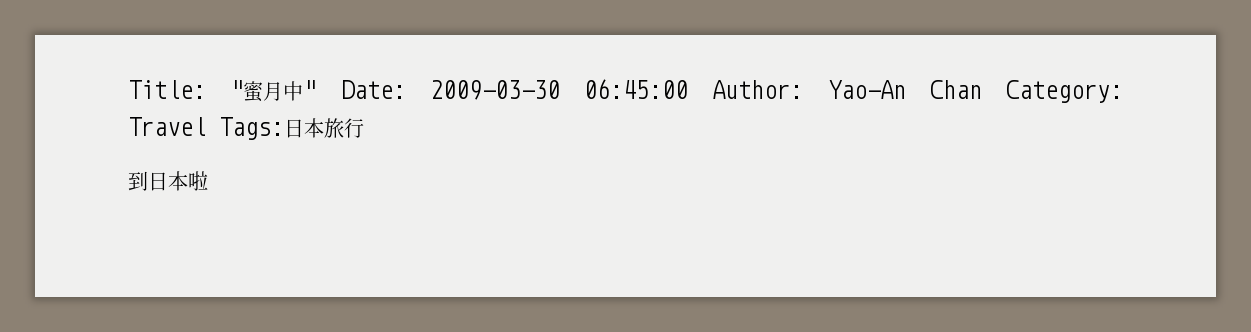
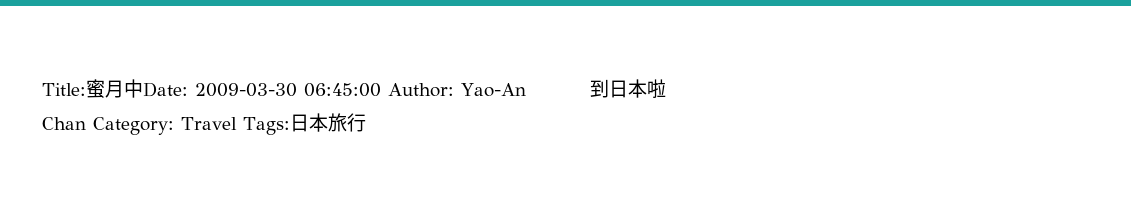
- Title: "蜜月中" Date: 2009-03-30 06:45:00 Author: Yao-An Chan Category: Travel Tags:日本旅行
+ Title:蜜月中Date: 2009-03-30 06:45:00 Author: Yao-An Chan Category: Travel Tags:日本旅行

